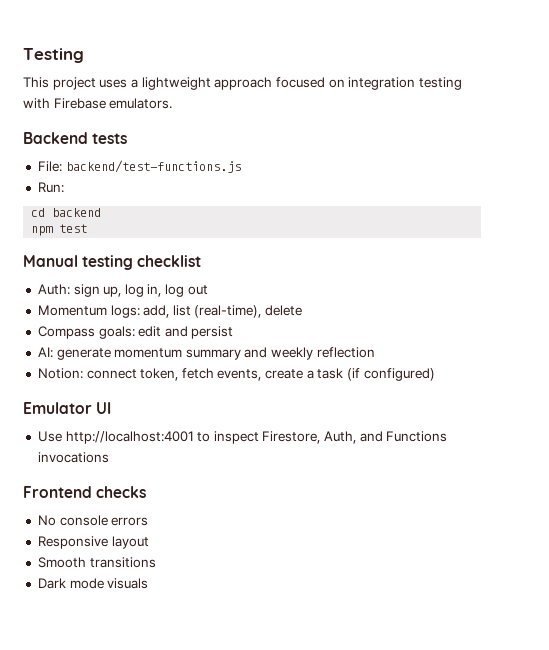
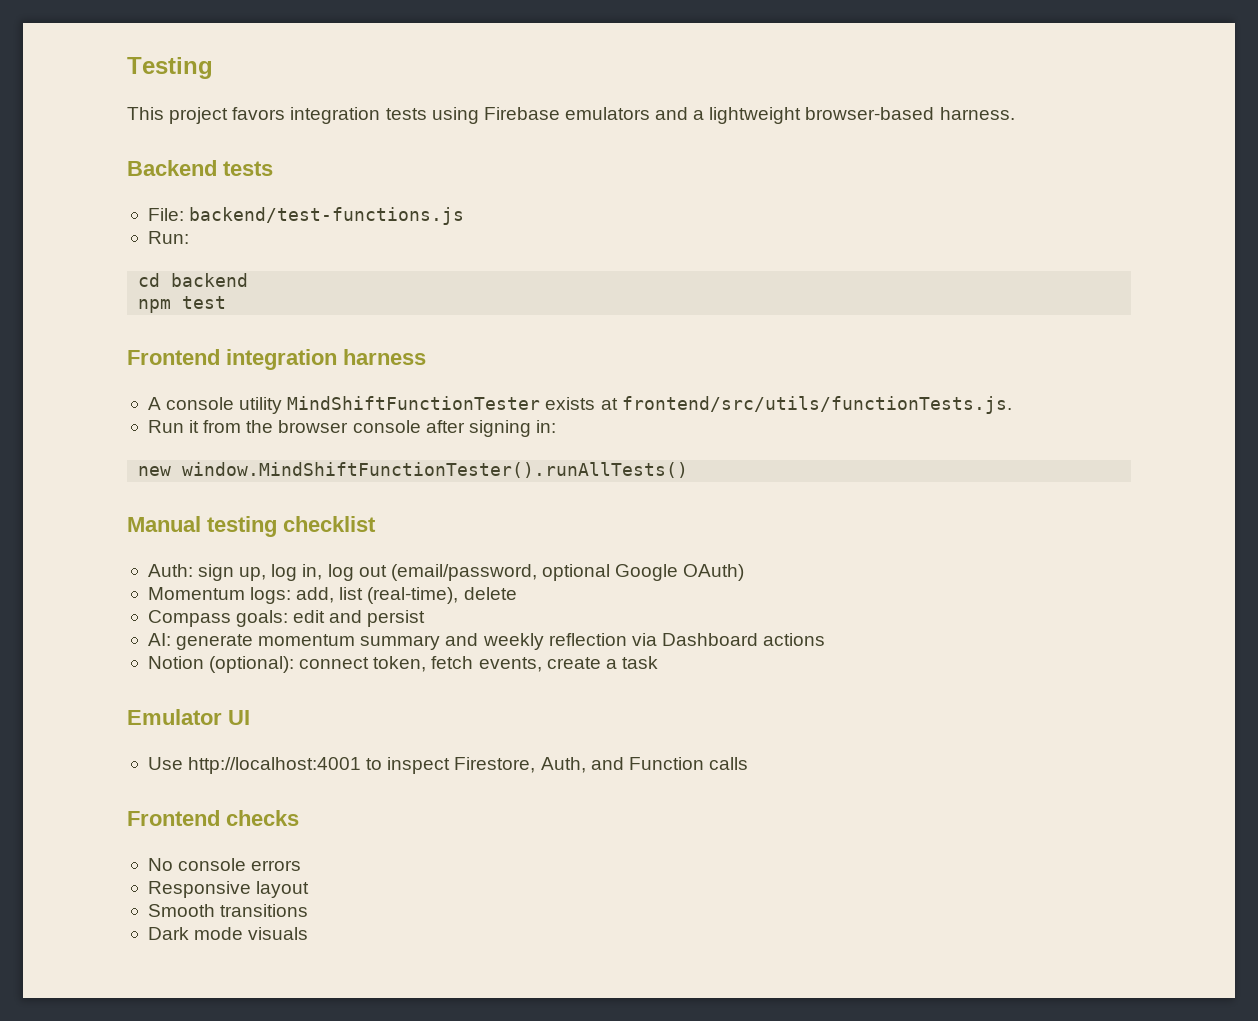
- This project uses a lightweight approach focused on integration testing with Firebase emulators.
+ This project favors integration tests using Firebase emulators and a lightweight browser-based harness.
+ Frontend integration harness
+ A console utility MindShiftFunctionTester exists at frontend/src/utils/functionTests.js.
+ Run it from the browser console after signing in:
+ new window.MindShiftFunctionTester().runAllTests()
- Auth: sign up, log in, log out
+ Auth: sign up, log in, log out (email/password, optional Google OAuth)
- AI: generate momentum summary and weekly reflection
- Notion: connect token, fetch events, create a task (if configured)
+ AI: generate momentum summary and weekly reflection via Dashboard actions
+ Notion (optional): connect token, fetch events, create a task
- Use http://localhost:4001 to inspect Firestore, Auth, and Functions invocations
+ Use http://localhost:4001 to inspect Firestore, Auth, and Function calls

